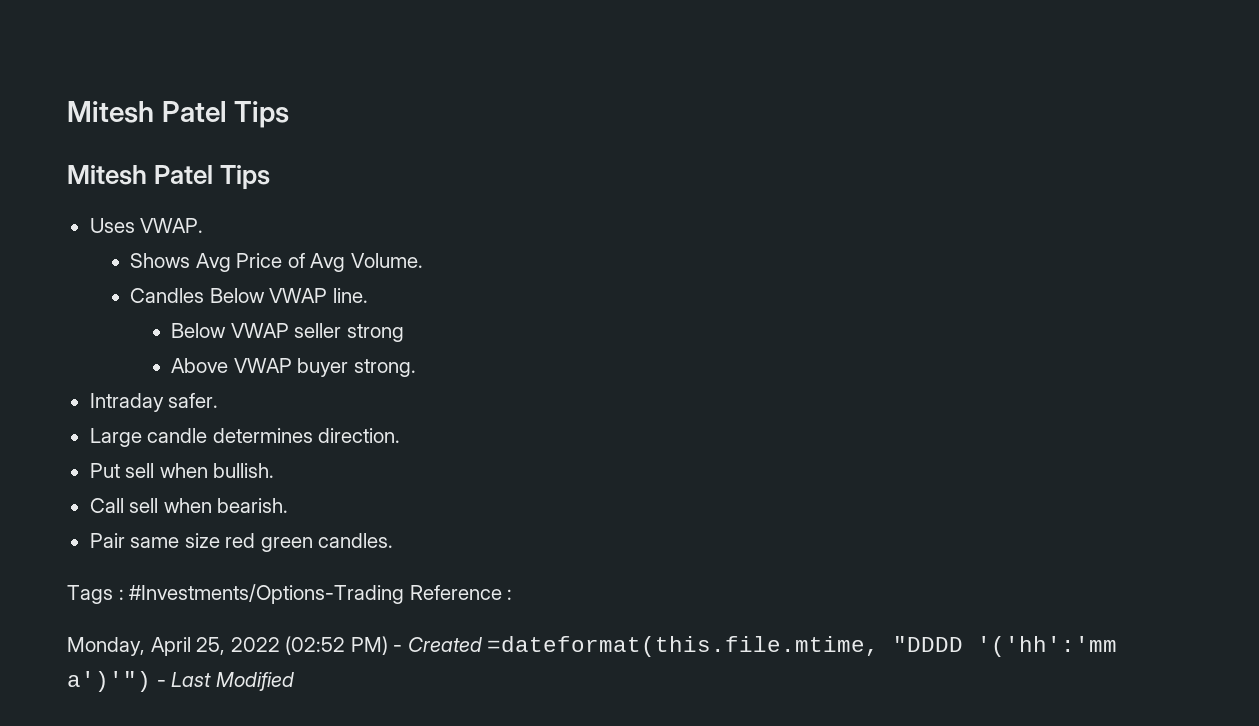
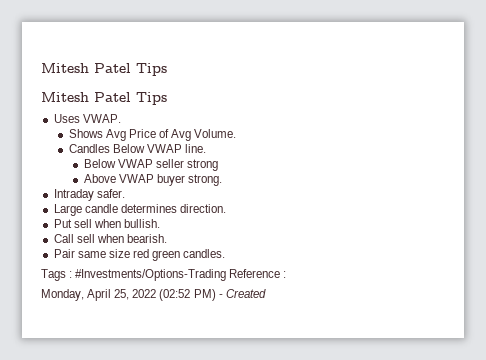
- Monday, April 25, 2022 (02:52 PM) - Created =dateformat(this.file.mtime, "DDDD '('hh':'mm a')'") - Last Modified
+ Monday, April 25, 2022 (02:52 PM) - Created

